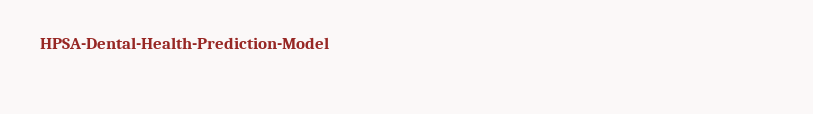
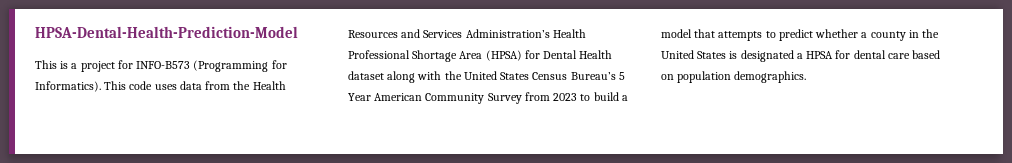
+ This is a project for INFO-B573 (Programming for Informatics). This code uses data from the Health Resources and Services Administration’s Health Professional Shortage Area (HPSA) for Dental Health dataset along with the United States Census Bureau’s 5 Year American Community Survey from 2023 to build a model that attempts to predict whether a county in the United States is designated a HPSA for dental care based on population demographics.

